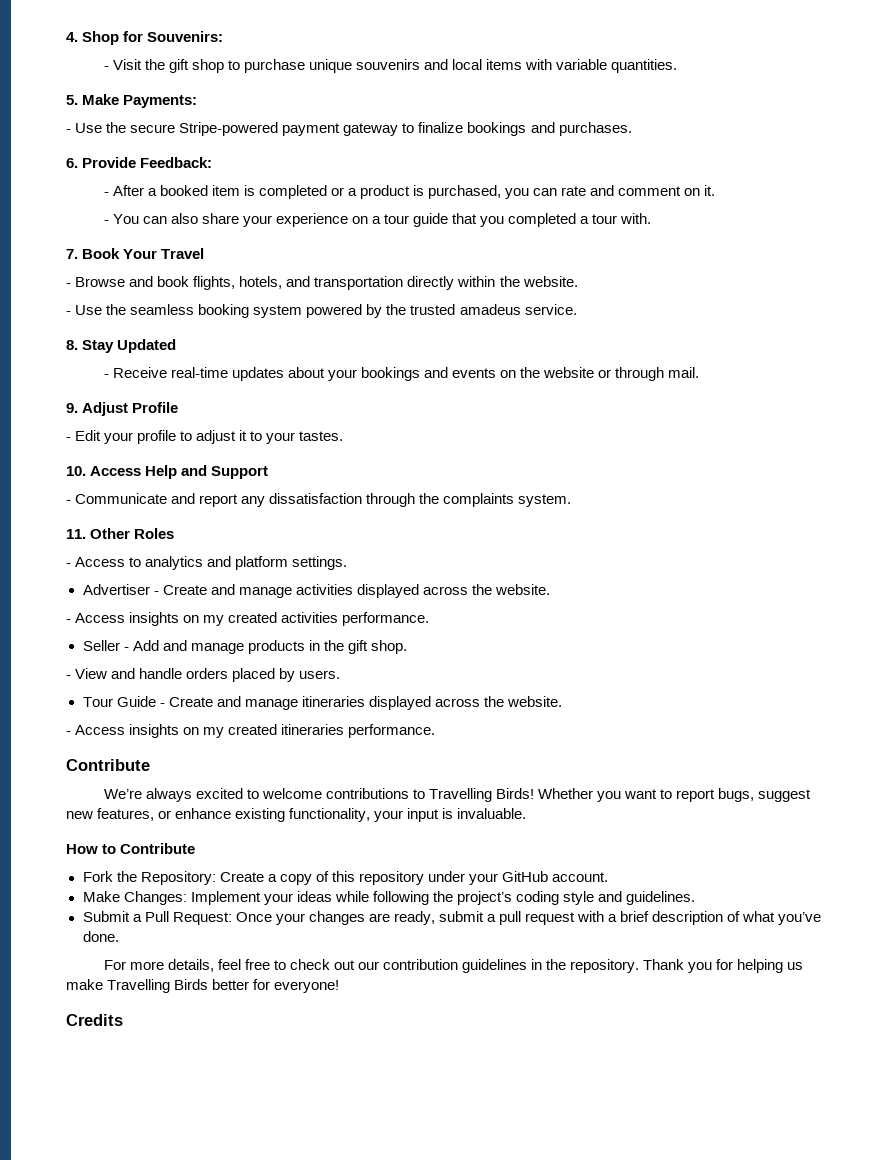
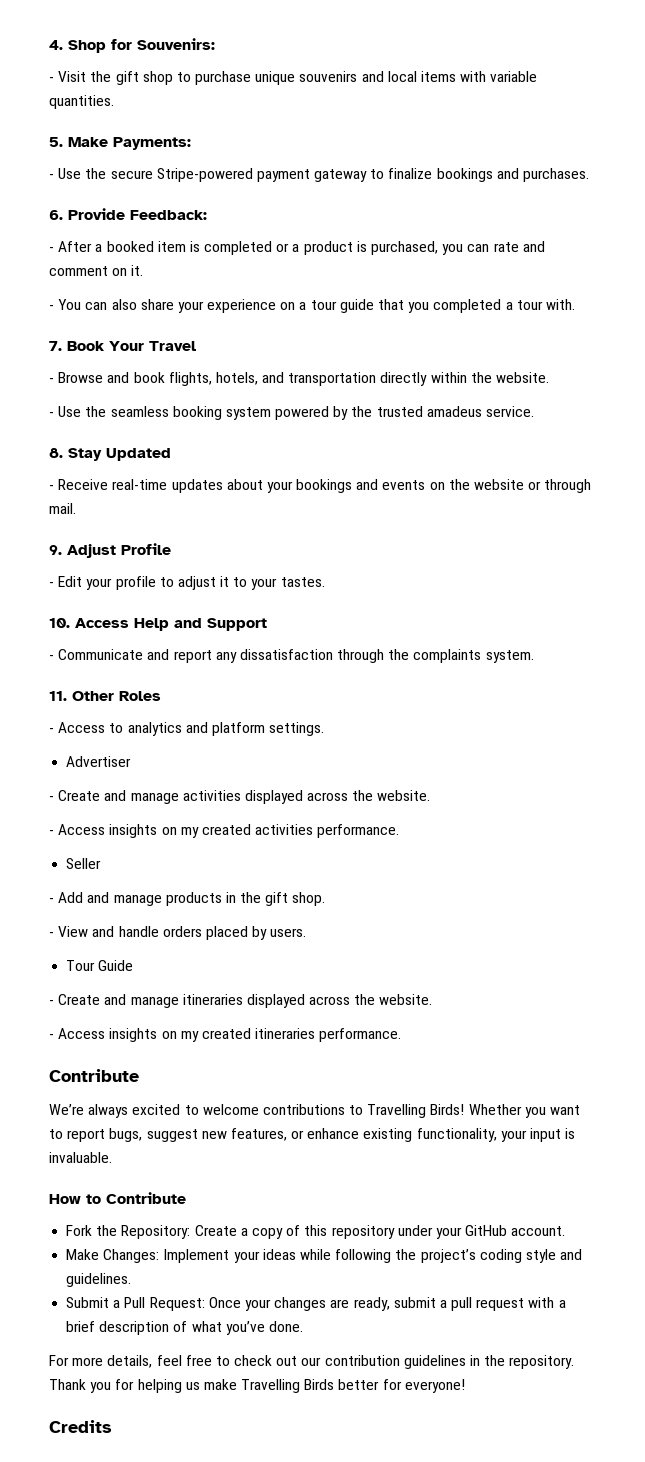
- Advertiser - Create and manage activities displayed across the website.
+ Advertiser
+ - Create and manage activities displayed across the website.
- Seller - Add and manage products in the gift shop.
+ Seller
+ - Add and manage products in the gift shop.
- Tour Guide - Create and manage itineraries displayed across the website.
+ Tour Guide
+ - Create and manage itineraries displayed across the website.

